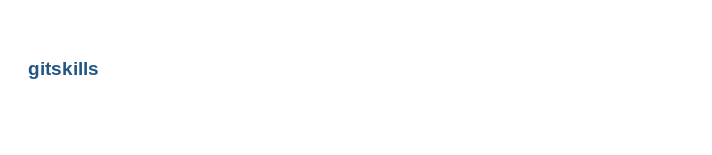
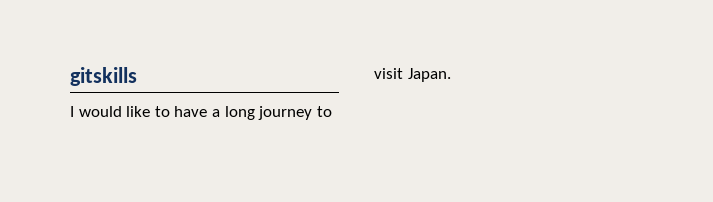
+ I would like to have a long journey to visit Japan.

